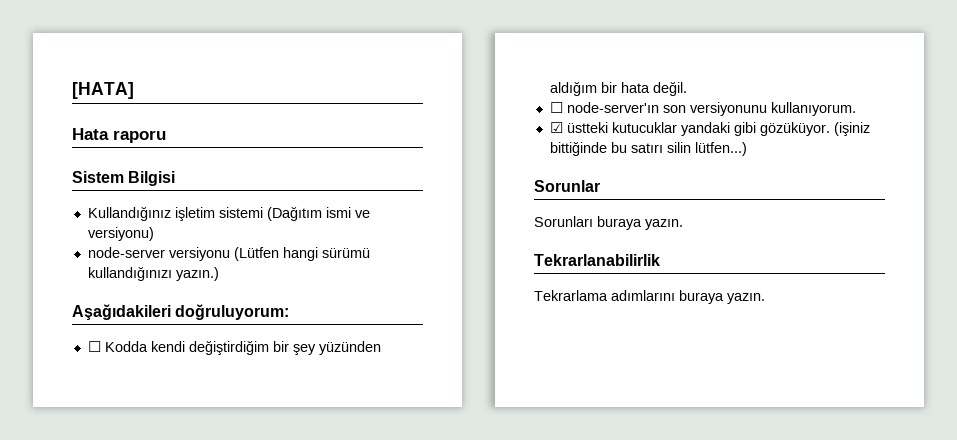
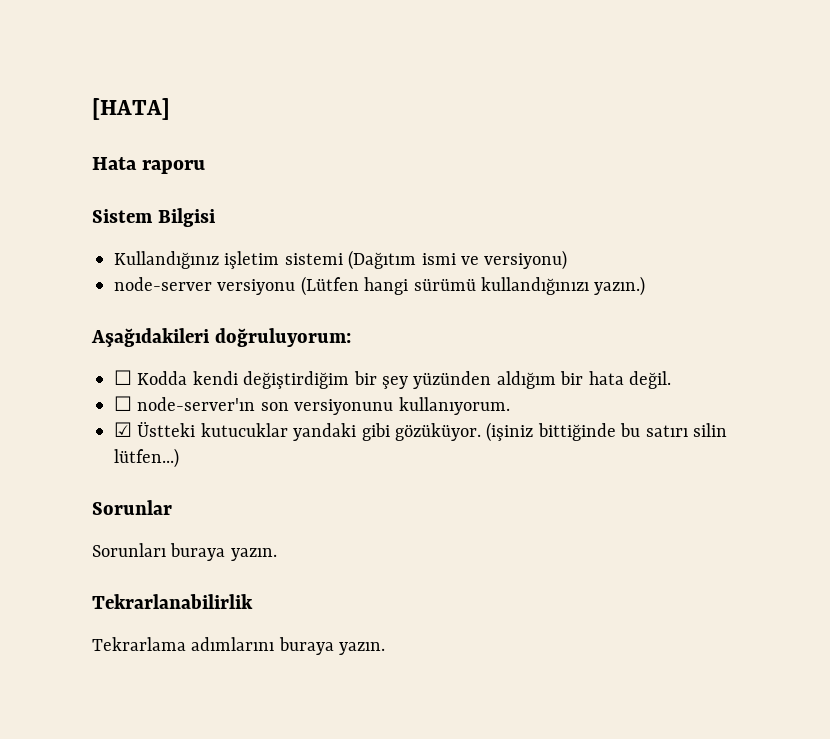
- ☑ üstteki kutucuklar yandaki gibi gözüküyor.
+ ☑ Üstteki kutucuklar yandaki gibi gözüküyor.

